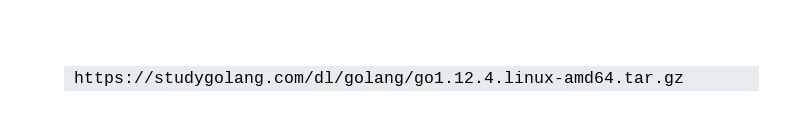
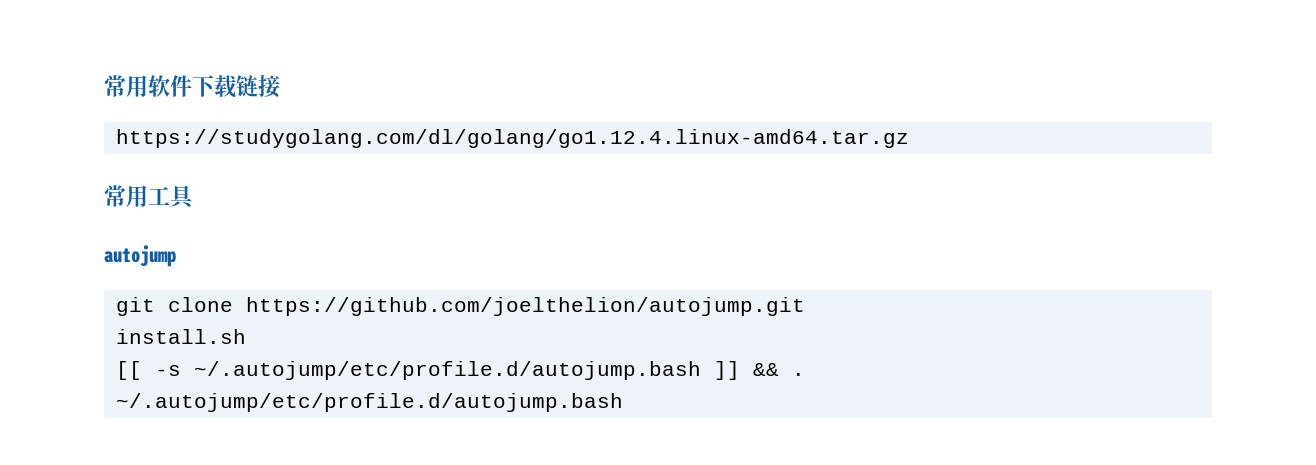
+ 常用软件下载链接
  https://studygolang.com/dl/golang/go1.12.4.linux-amd64.tar.gz
+ 常用工具
+ autojump
+ git clone https://github.com/joelthelion/autojump.git
+ install.sh
+ [[ -s ~/.autojump/etc/profile.d/autojump.bash ]] && . ~/.autojump/etc/profile.d/autojump.bash

